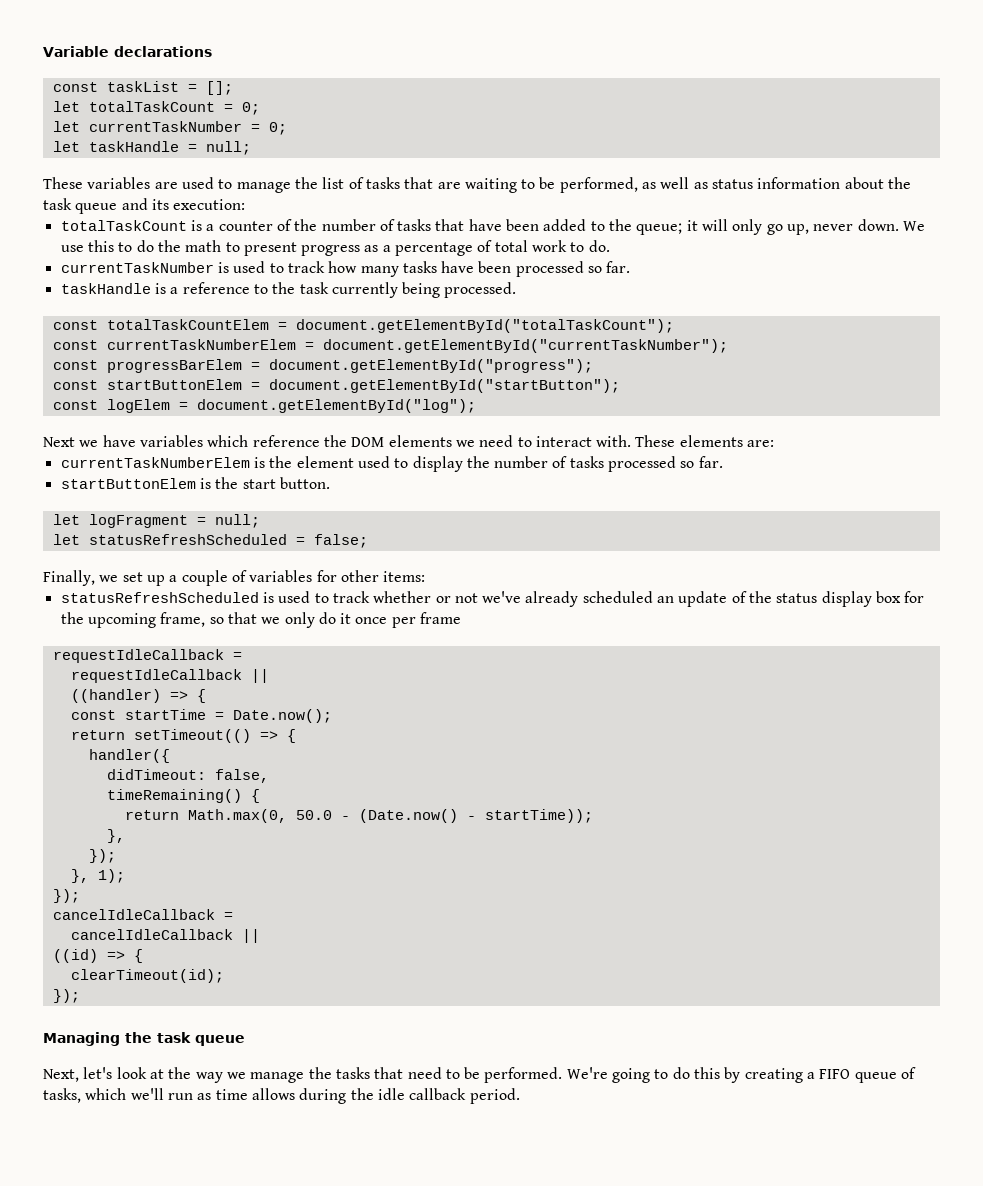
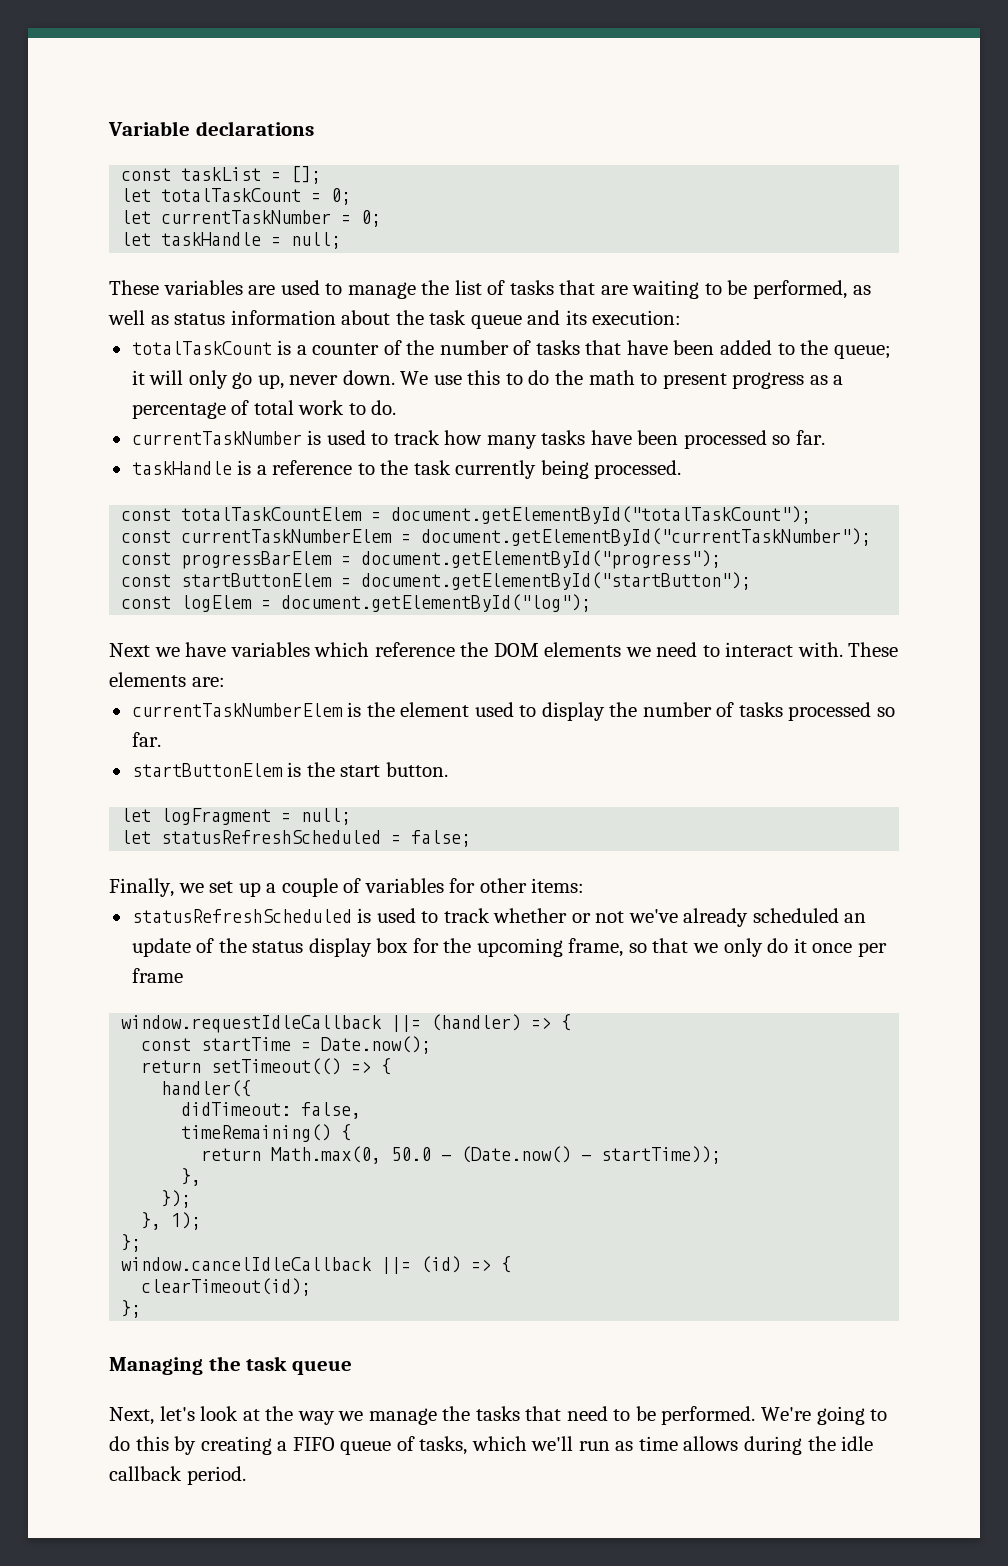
- requestIdleCallback =
- requestIdleCallback ||
- ((handler) => {
+ window.requestIdleCallback ||= (handler) => {
  }, 1);
- });
- cancelIdleCallback =
- cancelIdleCallback ||
- ((id) => {
+ };
+ window.cancelIdleCallback ||= (id) => {
  clearTimeout(id);
- });
+ };

